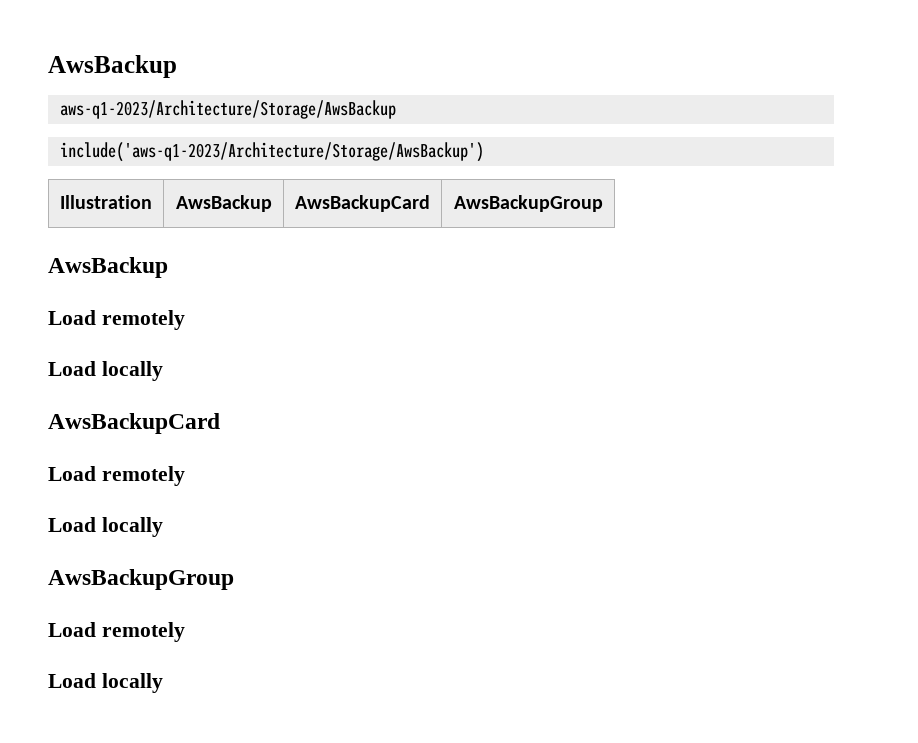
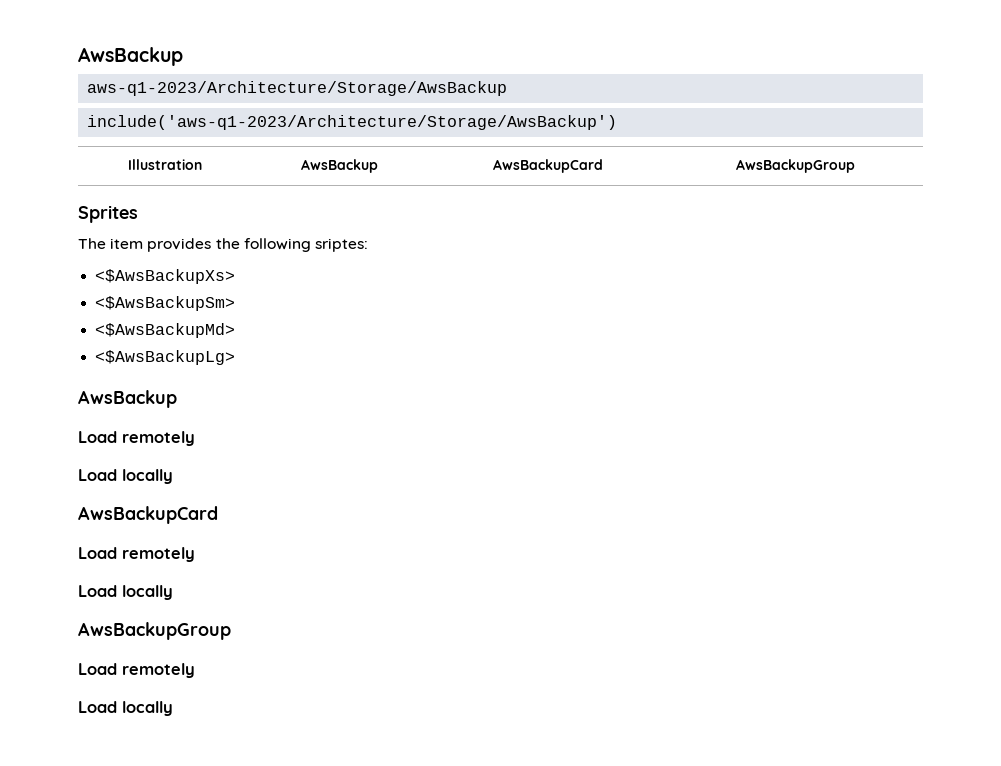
+ Sprites
+ The item provides the following sriptes:
+ <$AwsBackupXs>
+ <$AwsBackupSm>
+ <$AwsBackupMd>
+ <$AwsBackupLg>

